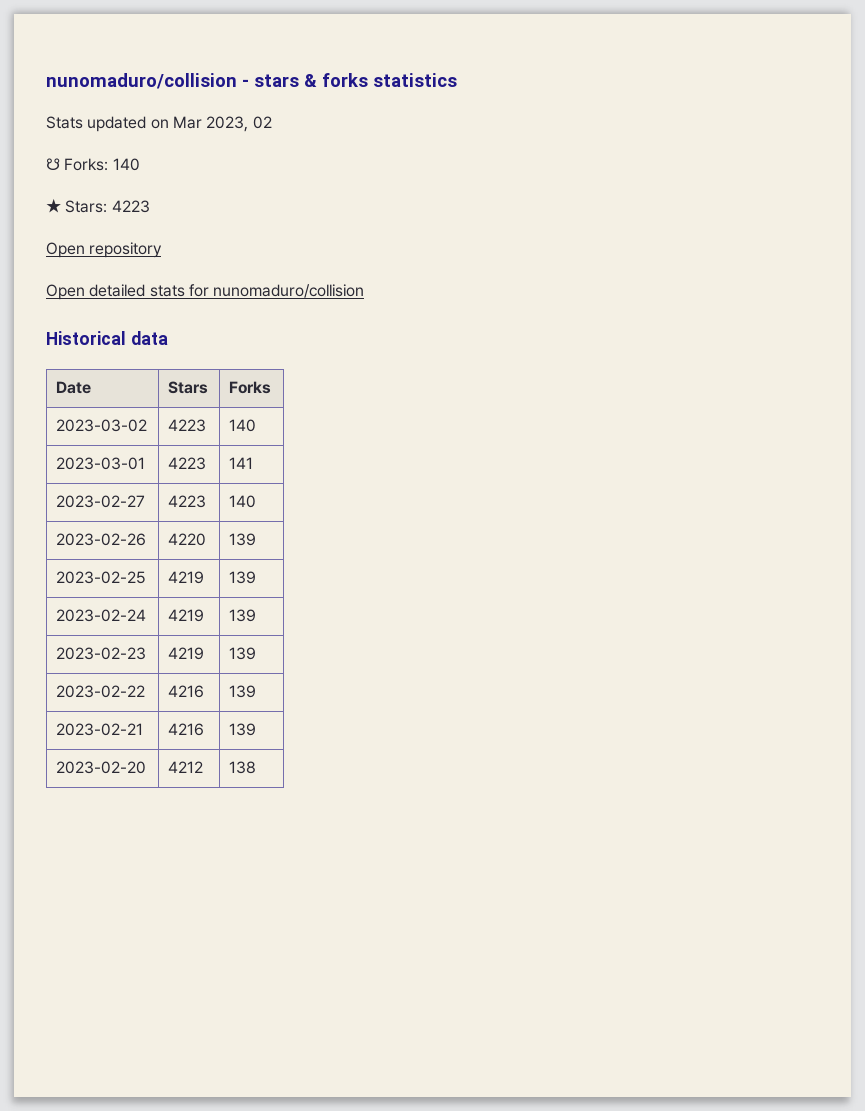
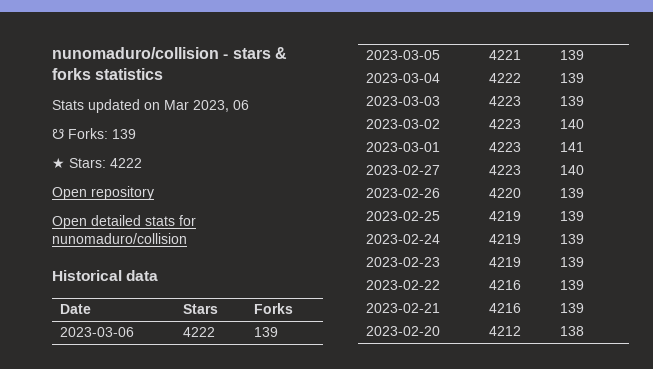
- Stats updated on Mar 2023, 02
+ Stats updated on Mar 2023, 06
- ☋ Forks: 140
+ ☋ Forks: 139
- ★ Stars: 4223
+ ★ Stars: 4222
+ 2023-03-06 | 4222 | 139
+ 2023-03-05 | 4221 | 139
+ 2023-03-04 | 4222 | 139
+ 2023-03-03 | 4223 | 139

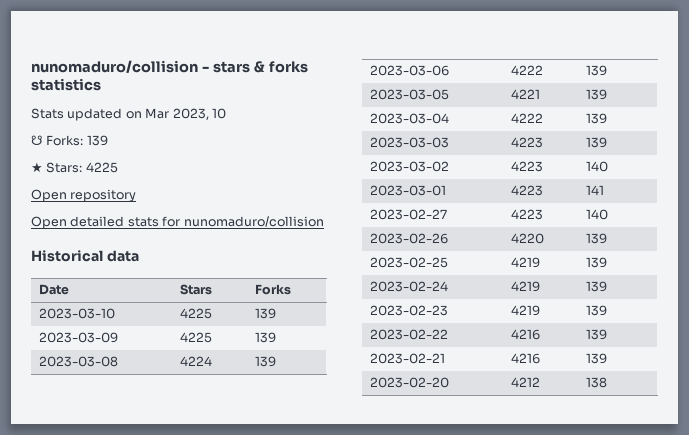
- Stats updated on Mar 2023, 06
+ Stats updated on Mar 2023, 10
- ★ Stars: 4222
+ ★ Stars: 4225
+ 2023-03-10 | 4225 | 139
+ 2023-03-09 | 4225 | 139
+ 2023-03-08 | 4224 | 139

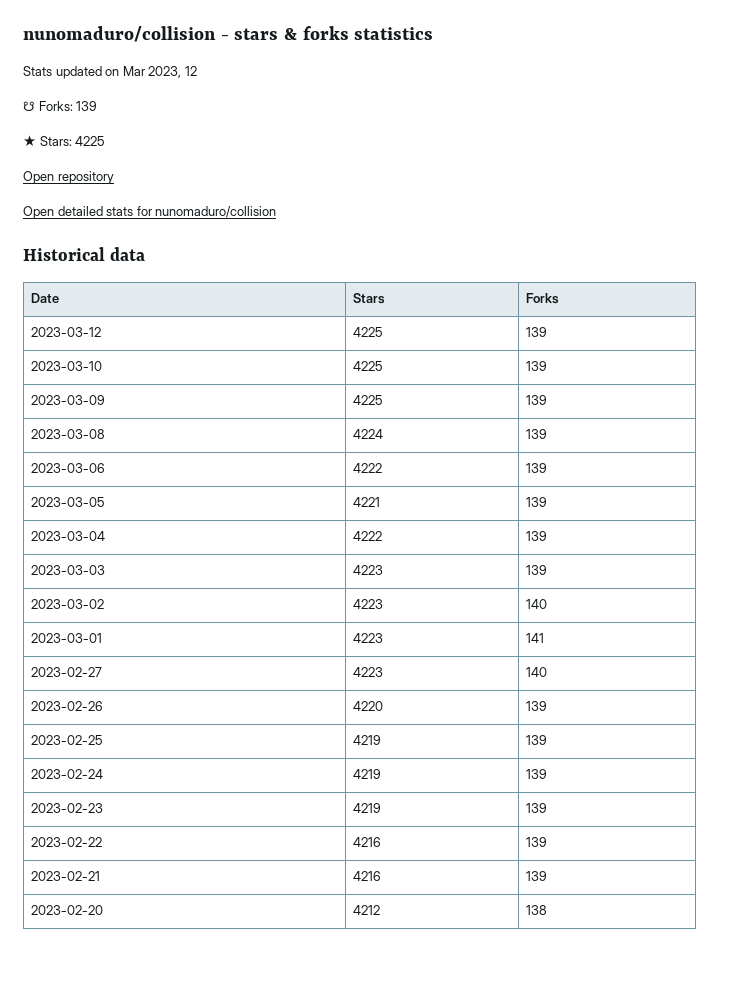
- Stats updated on Mar 2023, 10
+ Stats updated on Mar 2023, 12
+ 2023-03-12 | 4225 | 139

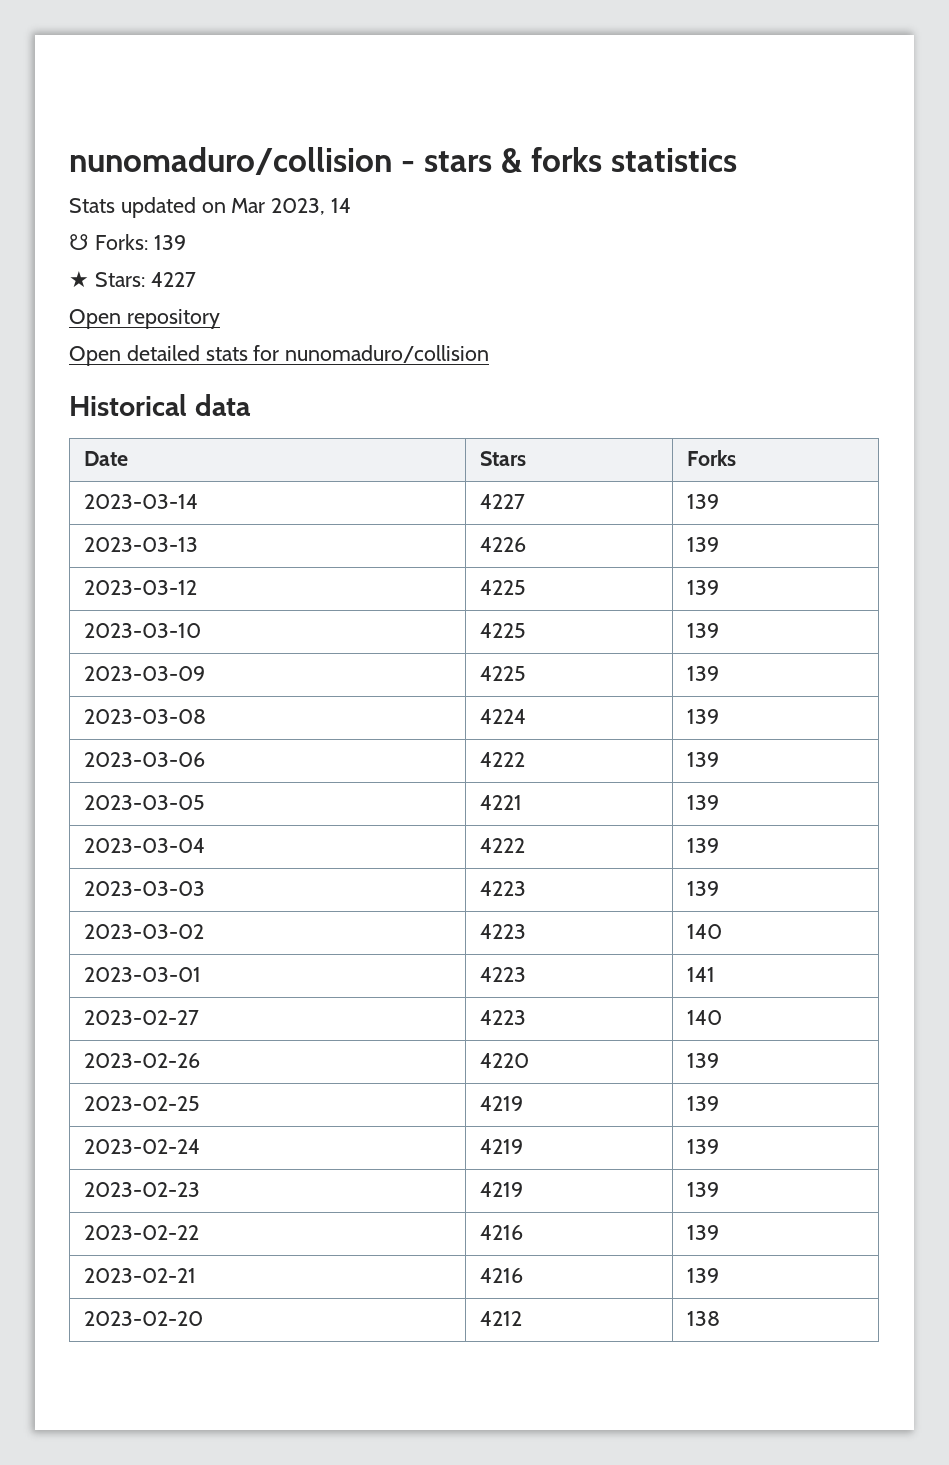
- Stats updated on Mar 2023, 12
+ Stats updated on Mar 2023, 14
- ★ Stars: 4225
+ ★ Stars: 4227
+ 2023-03-14 | 4227 | 139
+ 2023-03-13 | 4226 | 139

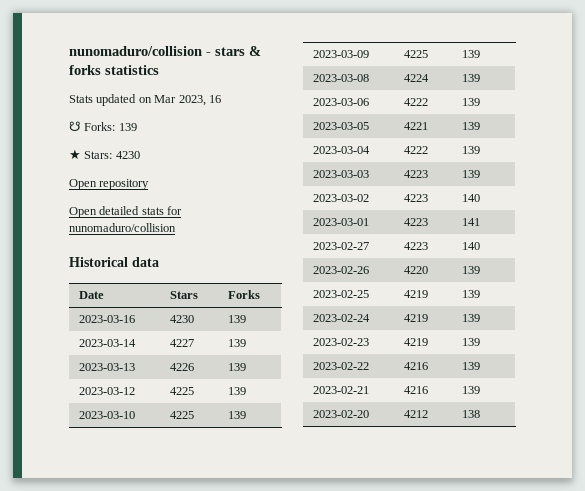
- Stats updated on Mar 2023, 14
+ Stats updated on Mar 2023, 16
- ★ Stars: 4227
+ ★ Stars: 4230
+ 2023-03-16 | 4230 | 139

